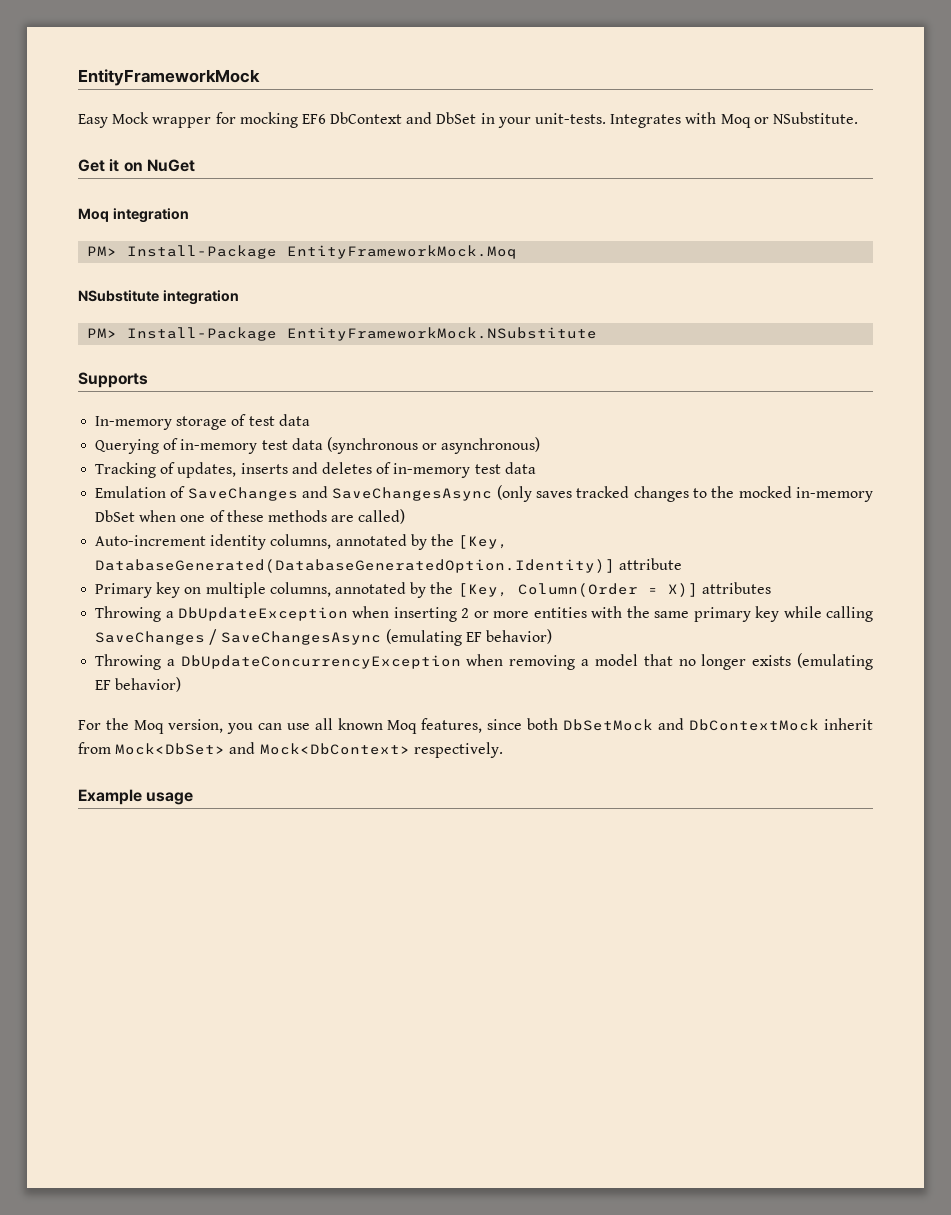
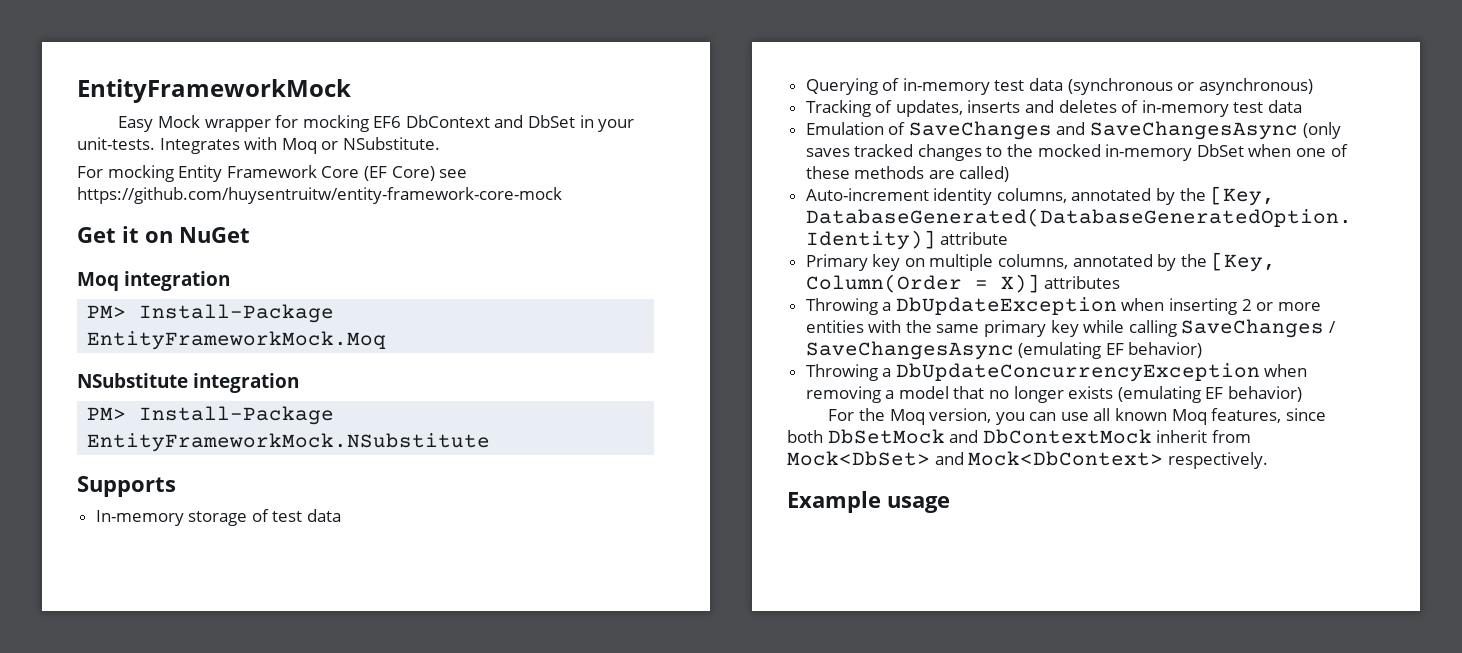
+ For mocking Entity Framework Core (EF Core) see https://github.com/huysentruitw/entity-framework-core-mock

